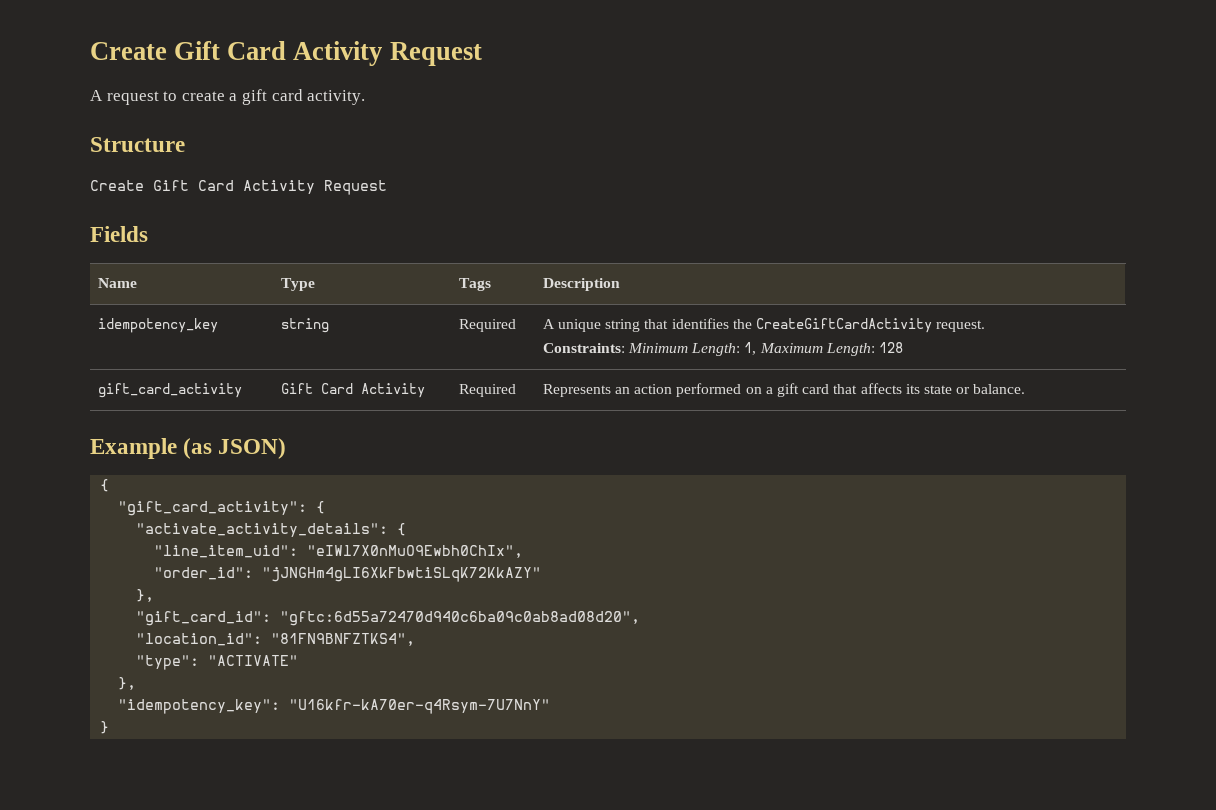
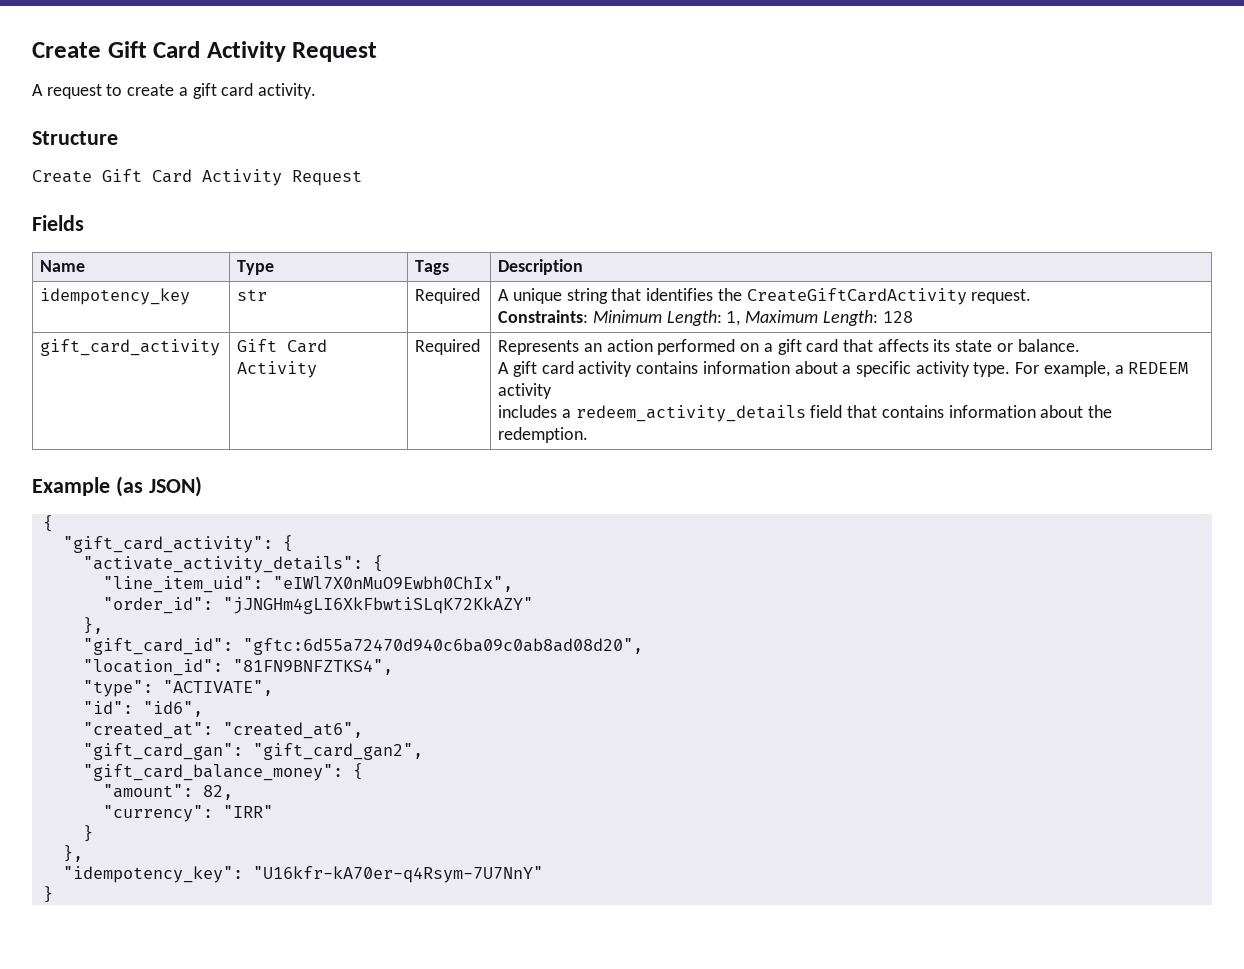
- idempotency_key | string | Required | A unique string that identifies the CreateGiftCardActivity request.
+ idempotency_key | str | Required | A unique string that identifies the CreateGiftCardActivity request.
+ A gift card activity contains information about a specific activity type. For example, a REDEEM activity
+ includes a redeem_activity_details field that contains information about the redemption.
- "type": "ACTIVATE"
+ "type": "ACTIVATE",
+ "id": "id6",
+ "created_at": "created_at6",
+ "gift_card_gan": "gift_card_gan2",
+ "gift_card_balance_money": {
+ "amount": 82,
+ "currency": "IRR"
+ }

